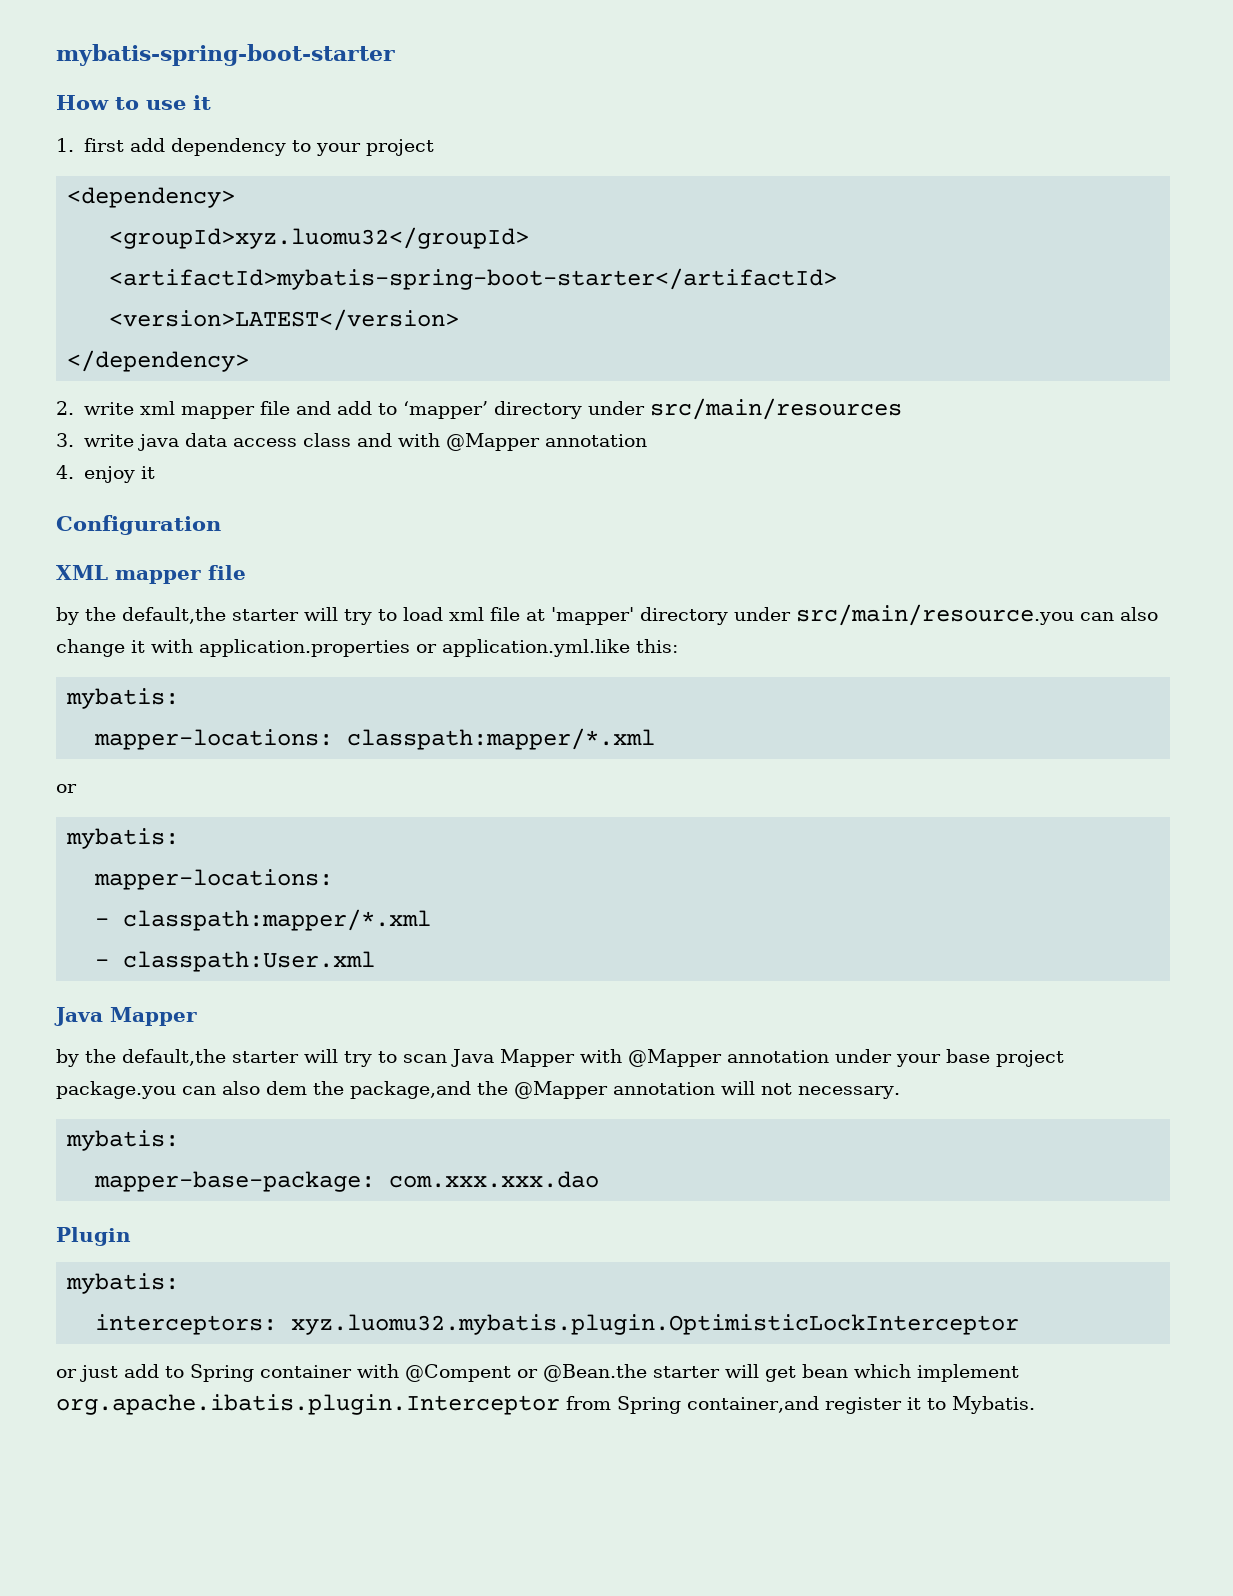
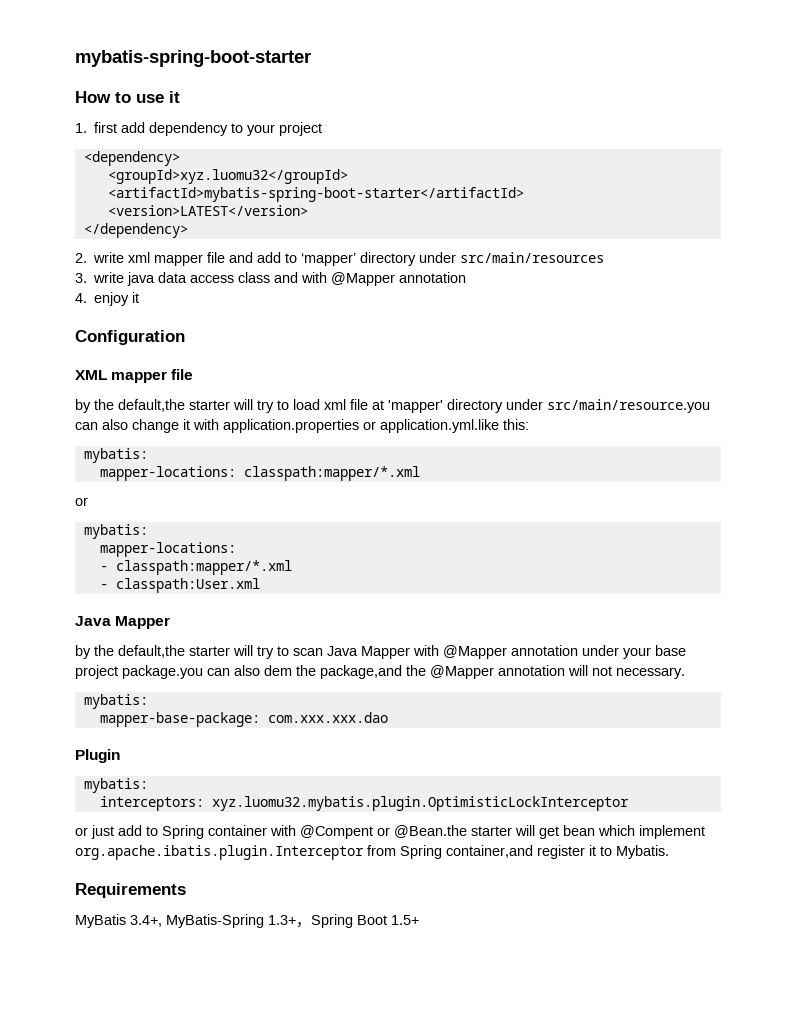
+ Requirements
+ MyBatis 3.4+, MyBatis-Spring 1.3+，Spring Boot 1.5+

